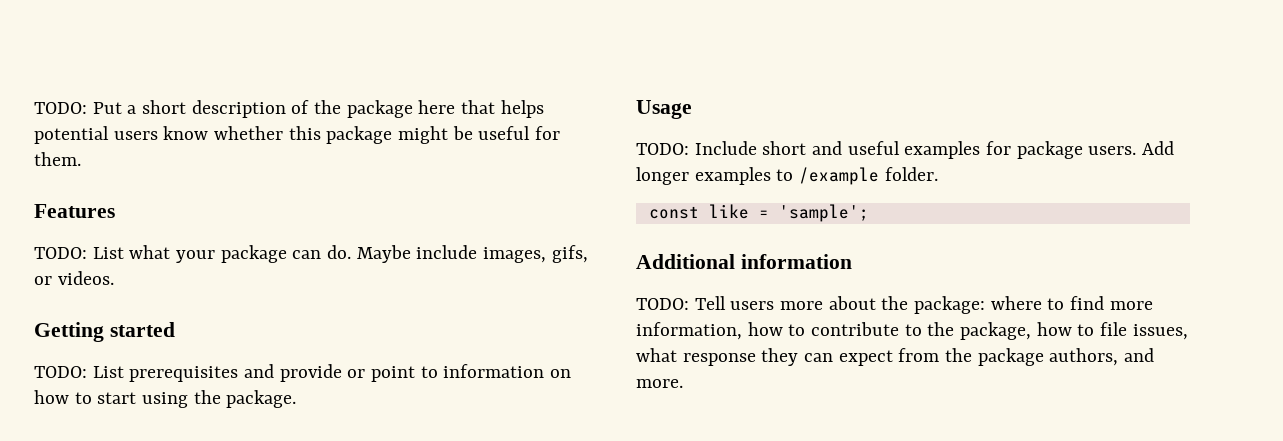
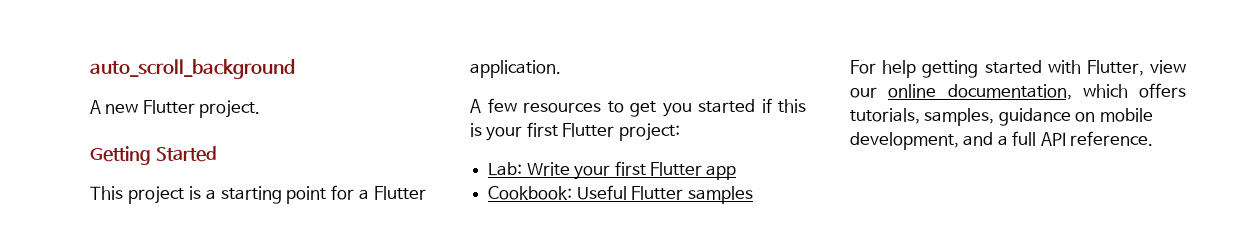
- TODO: Put a short description of the package here that helps potential users know whether this package might be useful for them.
- Features
- TODO: List what your package can do. Maybe include images, gifs, or videos.
- Getting started
- TODO: List prerequisites and provide or point to information on how to start using the package.
- Usage
- TODO: Include short and useful examples for package users. Add longer examples to /example folder.
- const like = 'sample';
- Additional information
- TODO: Tell users more about the package: where to find more information, how to contribute to the package, how to file issues, what response they can expect from the package authors, and more.
+ auto_scroll_background
+ A new Flutter project.
+ Getting Started
+ This project is a starting point for a Flutter application.
+ A few resources to get you started if this is your first Flutter project:
+ Lab: Write your first Flutter app
+ Cookbook: Useful Flutter samples
+ For help getting started with Flutter, view our online documentation, which offers tutorials, samples, guidance on mobile development, and a full API reference.

